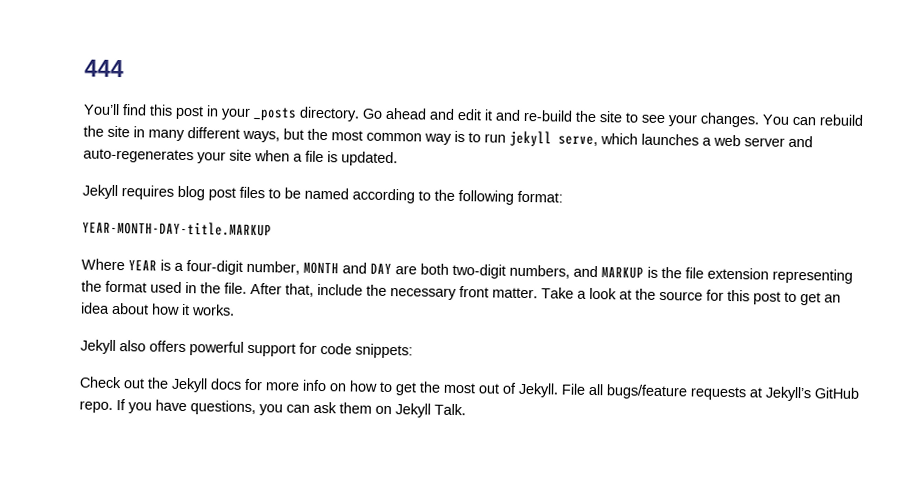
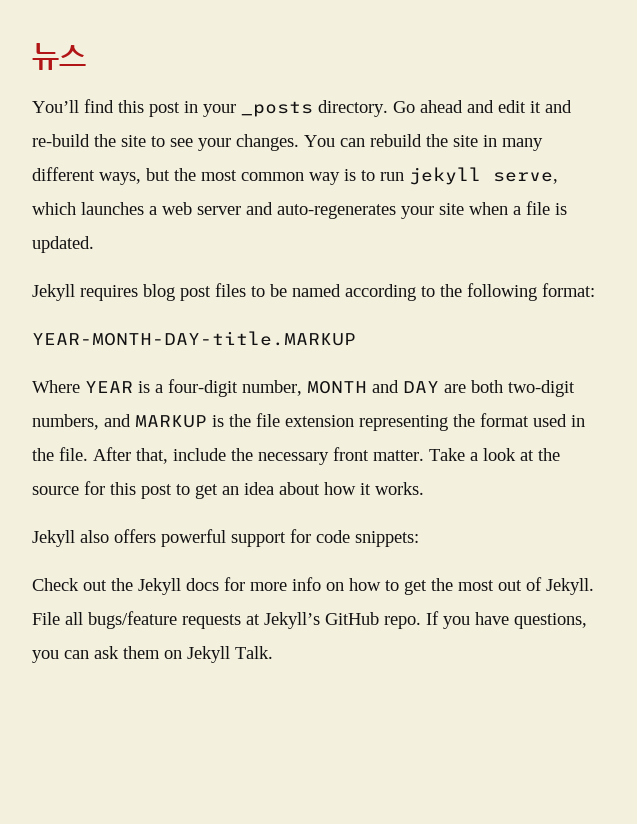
- 444
+ 뉴스

